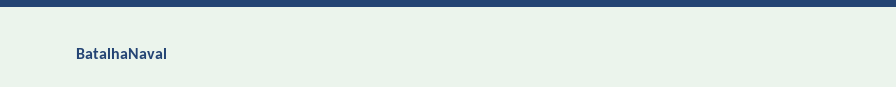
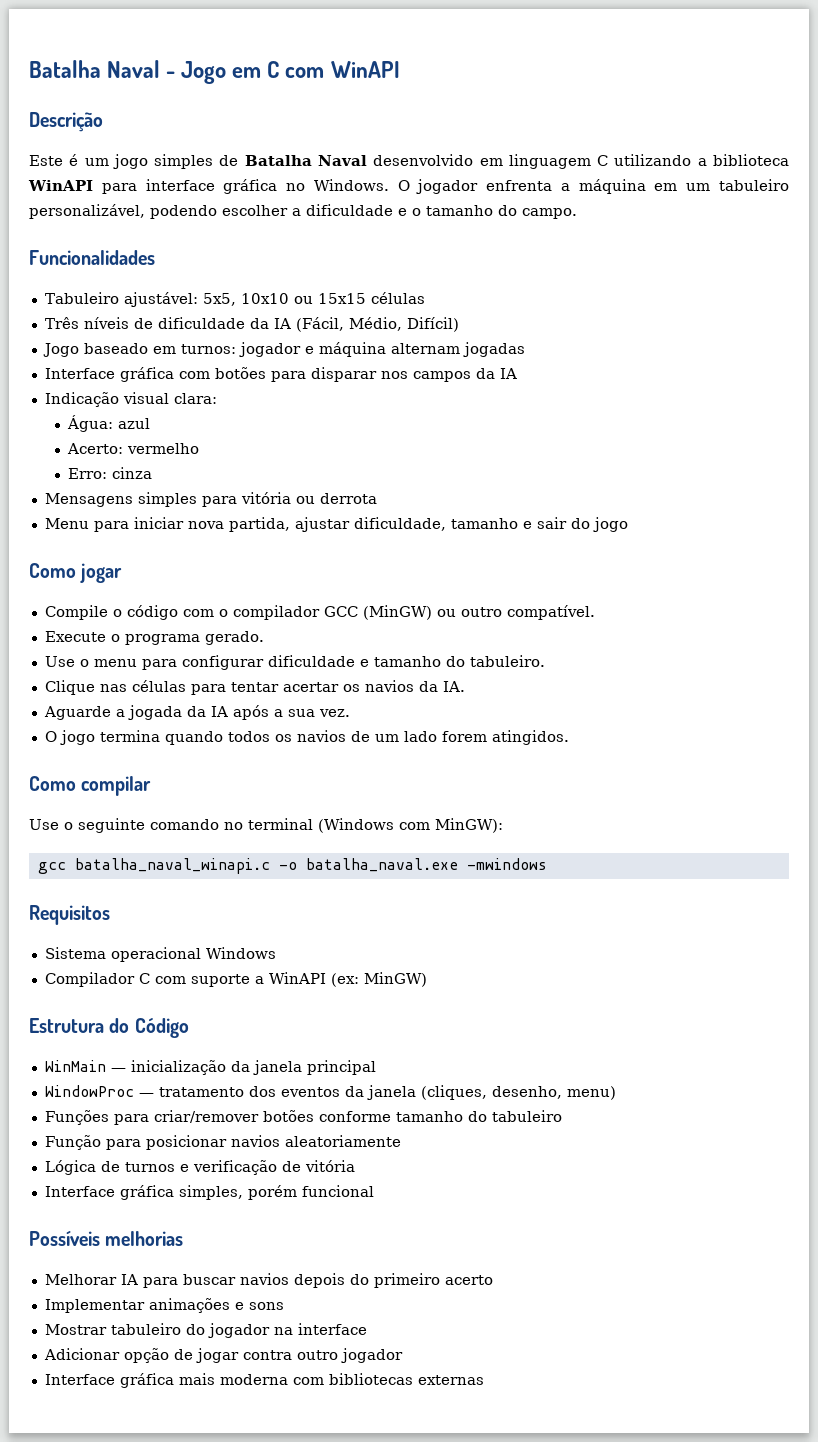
- BatalhaNaval
+ Batalha Naval - Jogo em C com WinAPI
+ Descrição
+ Este é um jogo simples de Batalha Naval desenvolvido em linguagem C utilizando a biblioteca WinAPI para interface gráfica no Windows. O jogador enfrenta a máquina em um tabuleiro personalizável, podendo escolher a dificuldade e o tamanho do campo.
+ Funcionalidades
+ Tabuleiro ajustável: 5x5, 10x10 ou 15x15 células
+ Três níveis de dificuldade da IA (Fácil, Médio, Difícil)
+ Jogo baseado em turnos: jogador e máquina alternam jogadas
+ Interface gráfica com botões para disparar nos campos da IA
+ Indicação visual clara:
+ Água: azul
+ Acerto: vermelho
+ Erro: cinza
+ Mensagens simples para vitória ou derrota
+ Menu para iniciar nova partida, ajustar dificuldade, tamanho e sair do jogo
+ Como jogar
+ Compile o código com o compilador GCC (MinGW) ou outro compatível.
+ Execute o programa gerado.
+ Use o menu para configurar dificuldade e tamanho do tabuleiro.
+ Clique nas células para tentar acertar os navios da IA.
+ Aguarde a jogada da IA após a sua vez.
+ O jogo termina quando todos os navios de um lado forem atingidos.
+ Como compilar
+ Use o seguinte comando no terminal (Windows com MinGW):
+ gcc batalha_naval_winapi.c -o batalha_naval.exe -mwindows
+ Requisitos
+ Sistema operacional Windows
+ Compilador C com suporte a WinAPI (ex: MinGW)
+ Estrutura do Código
+ WinMain — inicialização da janela principal
+ WindowProc — tratamento dos eventos da janela (cliques, desenho, menu)
+ Funções para criar/remover botões conforme tamanho do tabuleiro
+ Função para posicionar navios aleatoriamente
+ Lógica de turnos e verificação de vitória
+ Interface gráfica simples, porém funcional
+ Possíveis melhorias
+ Melhorar IA para buscar navios depois do primeiro acerto
+ Implementar animações e sons
+ Mostrar tabuleiro do jogador na interface
+ Adicionar opção de jogar contra outro jogador
+ Interface gráfica mais moderna com bibliotecas externas

